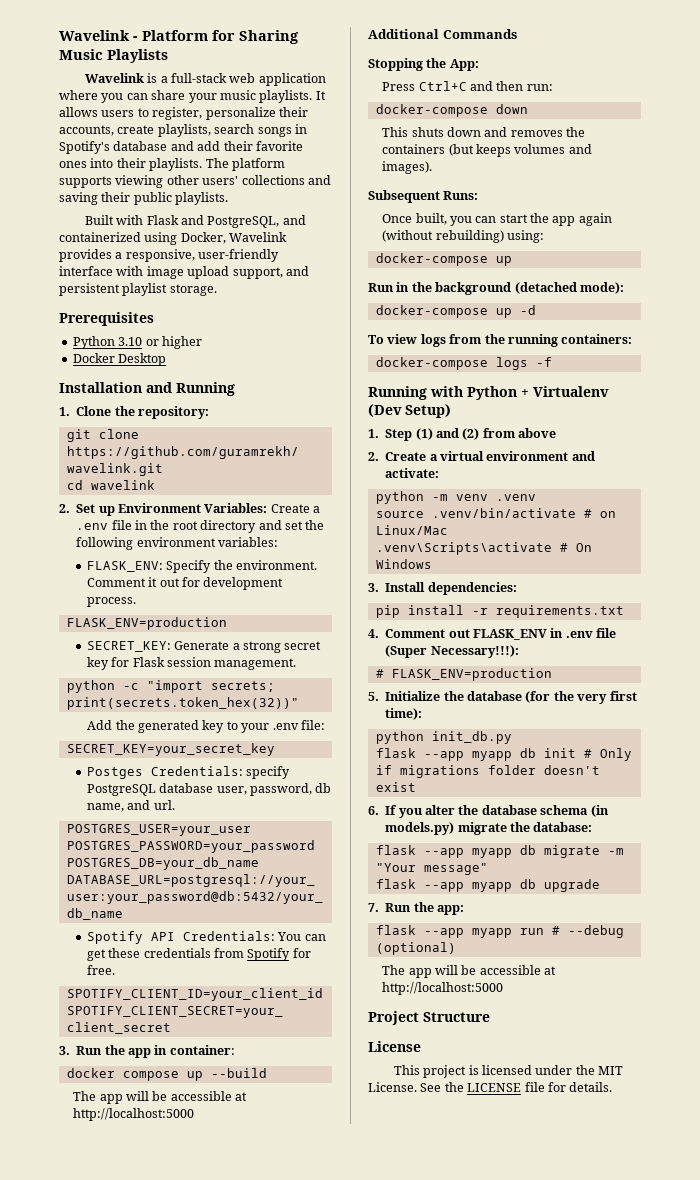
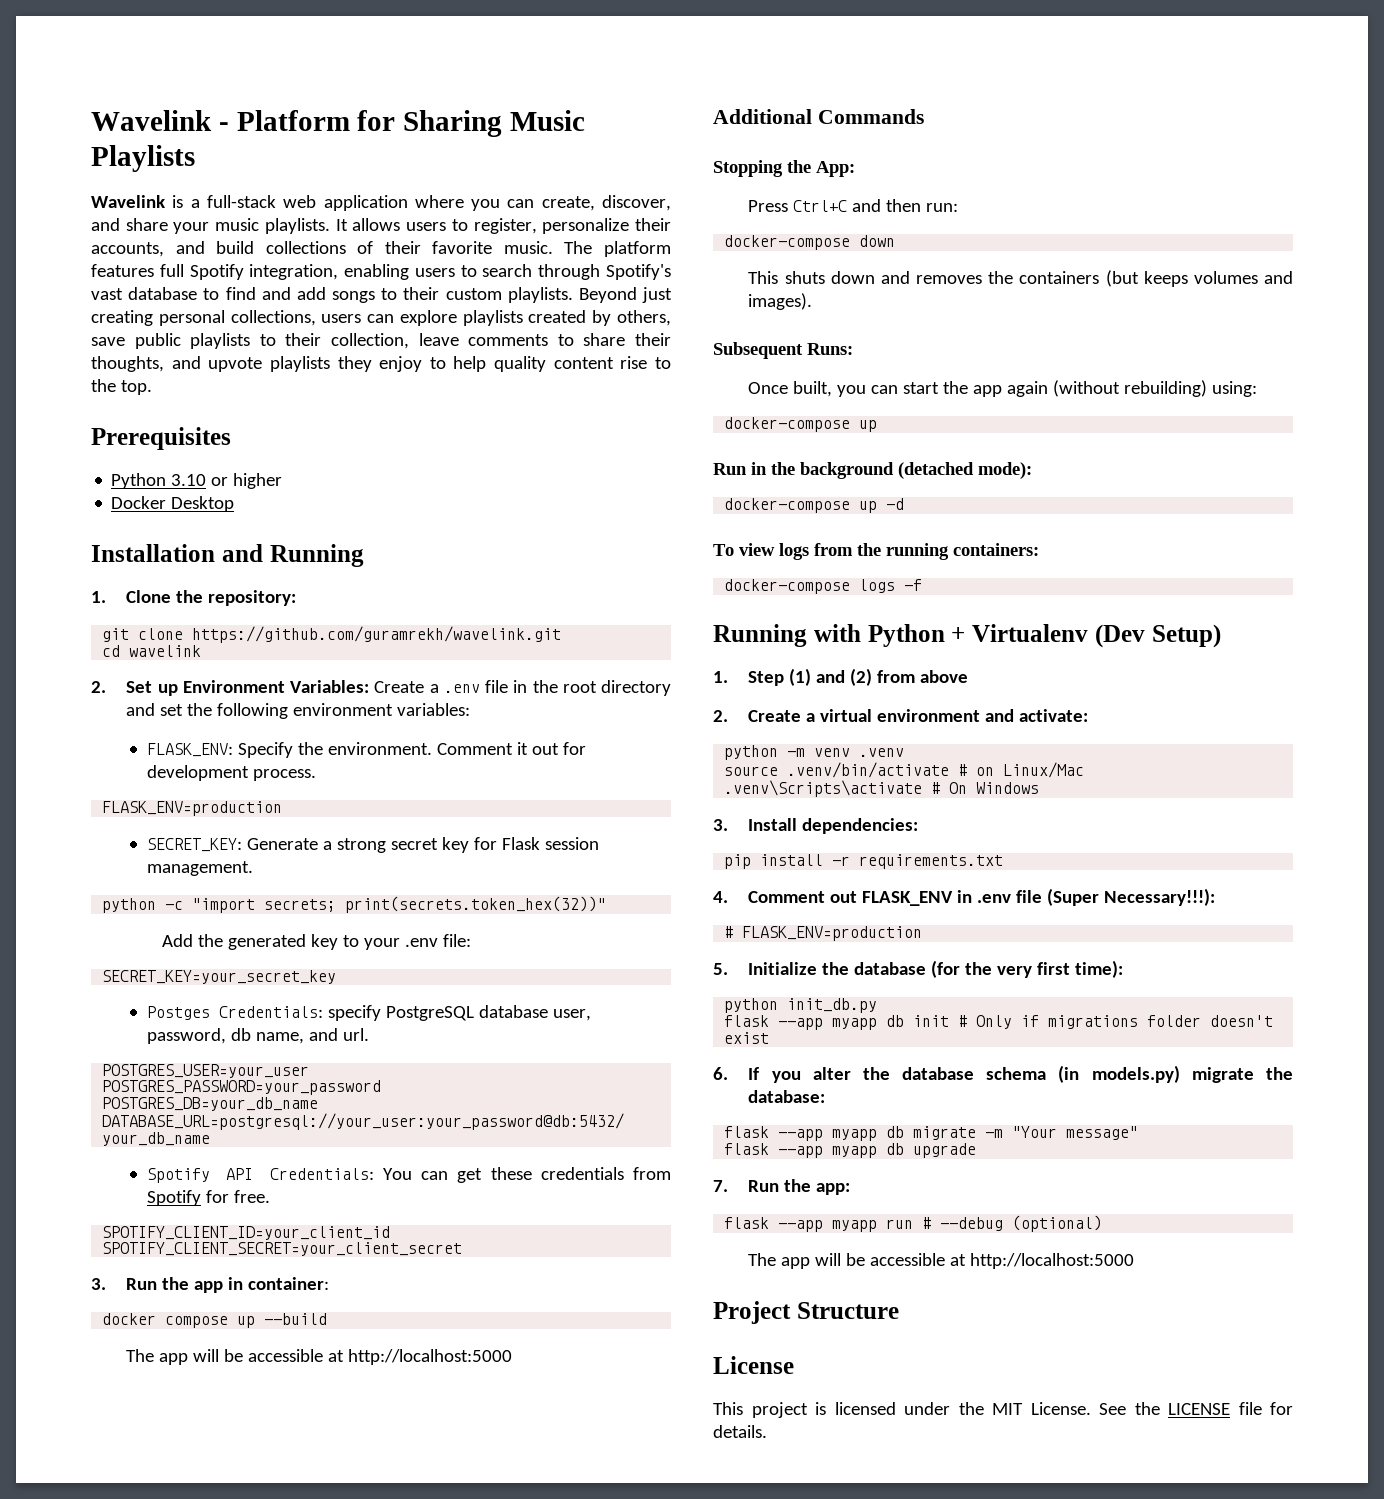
- Wavelink is a full-stack web application where you can share your music playlists.
+ Wavelink is a full-stack web application where you can create, discover, and share your music playlists.
- It allows users to register, personalize their accounts, create playlists, search songs in Spotify's database and add their favorite ones into their playlists. The platform supports viewing other users' collections and saving their public playlists.
- Built with Flask and PostgreSQL, and containerized using Docker, Wavelink provides a responsive, user-friendly interface with image upload support, and persistent playlist storage.
+ It allows users to register, personalize their accounts, and build collections of their favorite music. The platform features full Spotify integration, enabling users to search through Spotify's vast database to find and add songs to their custom playlists. Beyond just creating personal collections, users can explore playlists created by others, save public playlists to their collection, leave comments to share their thoughts, and upvote playlists they enjoy to help quality content rise to the top.

